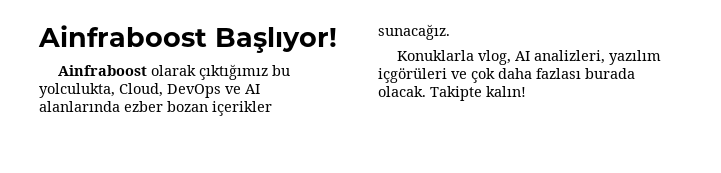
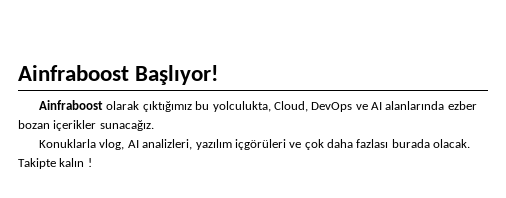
- Takipte kalın!
+ Takipte kalın !

